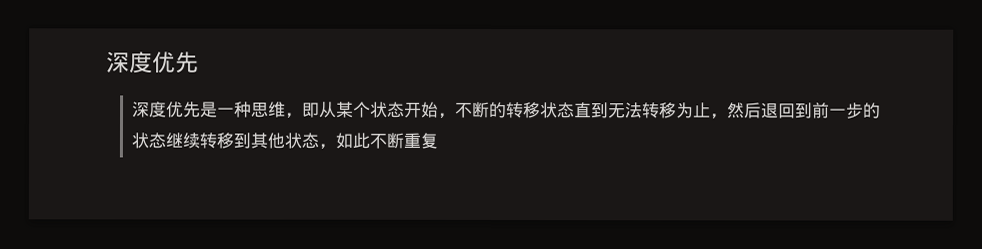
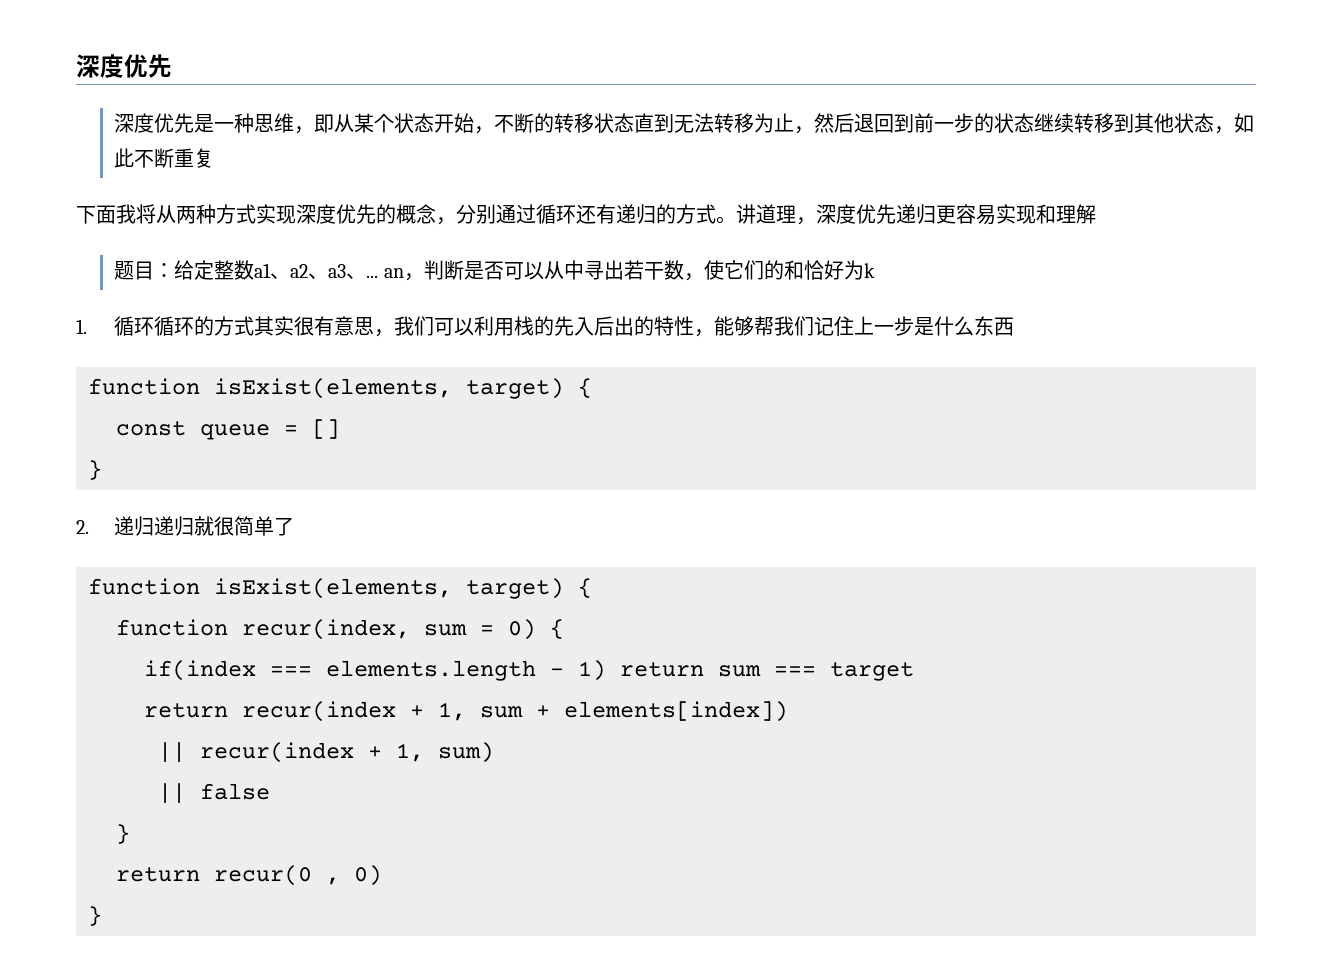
+ 下面我将从两种方式实现深度优先的概念，分别通过循环还有递归的方式。讲道理，深度优先递归更容易实现和理解
+ 题目：给定整数a1、a2、a3、... an，判断是否可以从中寻出若干数，使它们的和恰好为k
+ 1.循环循环的方式其实很有意思，我们可以利用栈的先入后出的特性，能够帮我们记住上一步是什么东西
+ function isExist(elements, target) {
+ const queue = []
+ }
+ 2.递归递归就很简单了
+ function isExist(elements, target) {
+ function recur(index, sum = 0) {
+ if(index === elements.length - 1) return sum === target
+ return recur(index + 1, sum + elements[index])
+ || recur(index + 1, sum)
+ || false
+ }
+ return recur(0 , 0)
+ }

